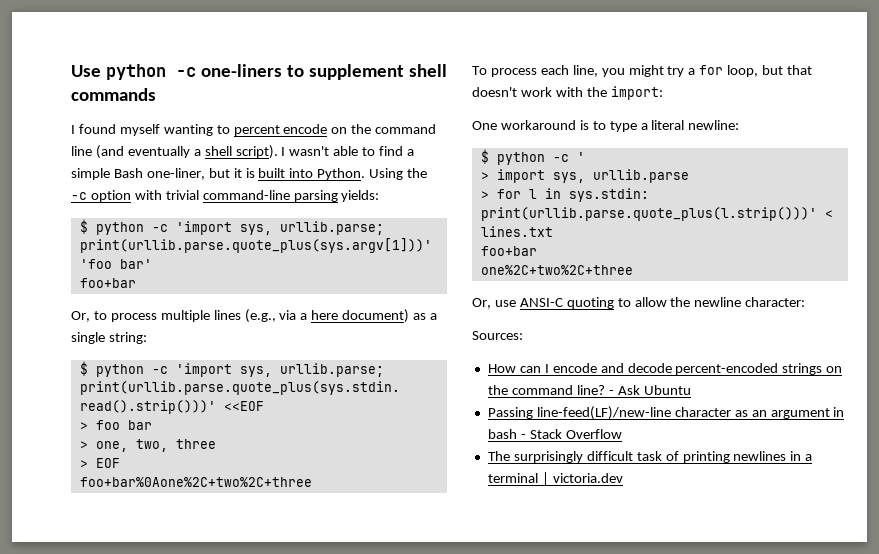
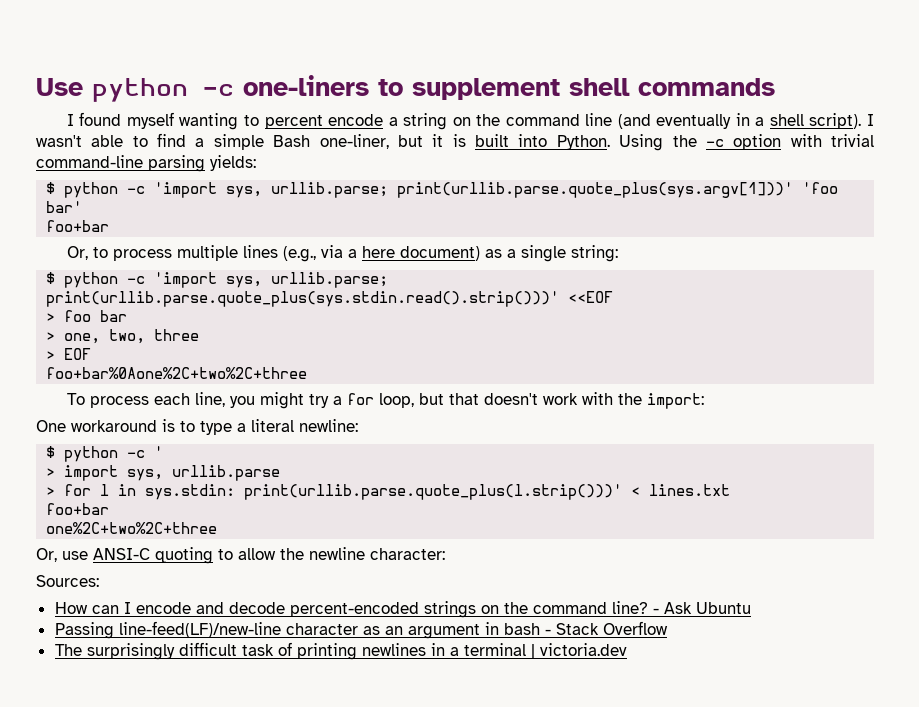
- I found myself wanting to percent encode on the command line (and eventually a shell script).
+ I found myself wanting to percent encode a string on the command line (and eventually in a shell script).

